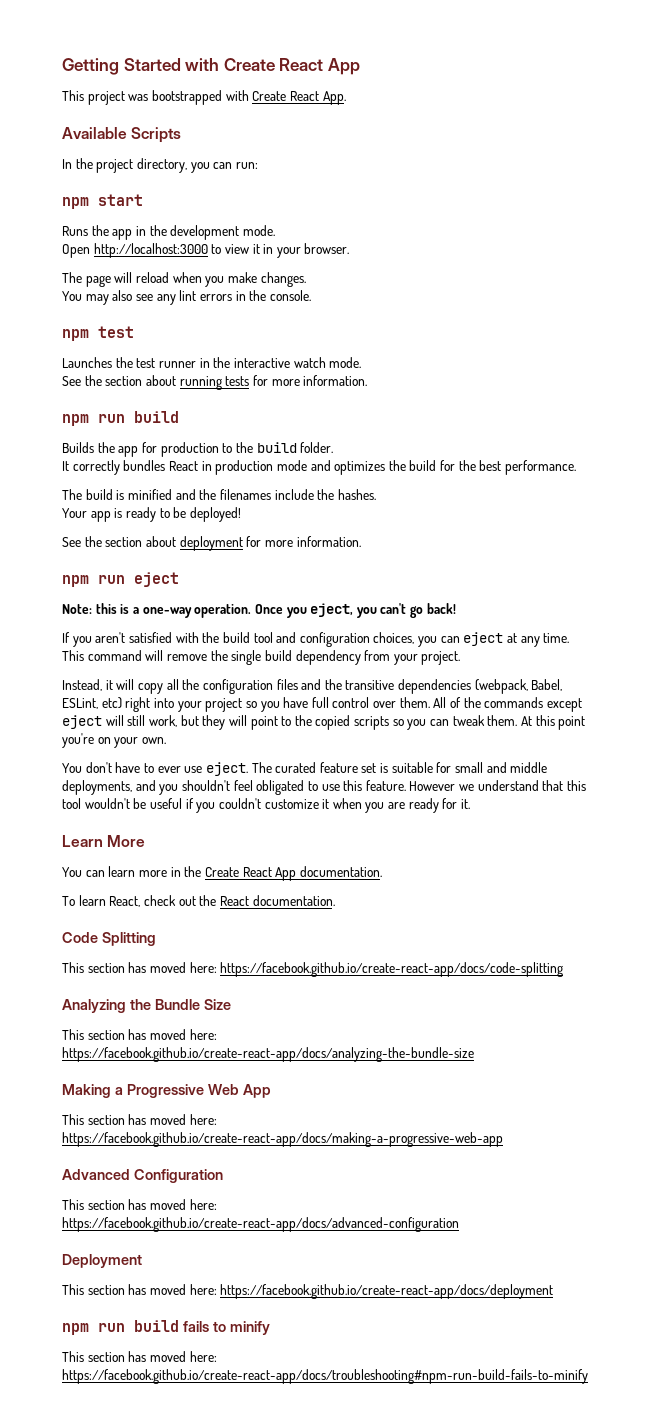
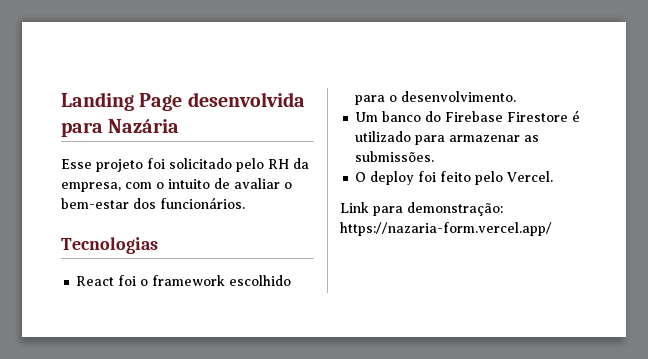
- Getting Started with Create React App
- This project was bootstrapped with Create React App.
- Available Scripts
- In the project directory, you can run:
- npm start
- Runs the app in the development mode.
- Open http://localhost:3000 to view it in your browser.
- The page will reload when you make changes.
- You may also see any lint errors in the console.
- npm test
- Launches the test runner in the interactive watch mode.
- See the section about running tests for more information.
- npm run build
- Builds the app for production to the build folder.
- It correctly bundles React in production mode and optimizes the build for the best performance.
- The build is minified and the filenames include the hashes.
- Your app is ready to be deployed!
- See the section about deployment for more information.
- npm run eject
- Note: this is a one-way operation. Once you eject, you can't go back!
- If you aren't satisfied with the build tool and configuration choices, you can eject at any time. This command will remove the single build dependency from your project.
- Instead, it will copy all the configuration files and the transitive dependencies (webpack, Babel, ESLint, etc) right into your project so you have full control over them. All of the commands except eject will still work, but they will point to the copied scripts so you can tweak them. At this point you're on your own.
- You don't have to ever use eject. The curated feature set is suitable for small and middle deployments, and you shouldn't feel obligated to use this feature. However we understand that this tool wouldn't be useful if you couldn't customize it when you are ready for it.
- Learn More
- You can learn more in the Create React App documentation.
- To learn React, check out the React documentation.
- Code Splitting
- This section has moved here: https://facebook.github.io/create-react-app/docs/code-splitting
- Analyzing the Bundle Size
- This section has moved here: https://facebook.github.io/create-react-app/docs/analyzing-the-bundle-size
- Making a Progressive Web App
- This section has moved here: https://facebook.github.io/create-react-app/docs/making-a-progressive-web-app
- Advanced Configuration
- This section has moved here: https://facebook.github.io/create-react-app/docs/advanced-configuration
- Deployment
- This section has moved here: https://facebook.github.io/create-react-app/docs/deployment
- npm run build fails to minify
- This section has moved here: https://facebook.github.io/create-react-app/docs/troubleshooting#npm-run-build-fails-to-minify
+ Landing Page desenvolvida para Nazária
+ Esse projeto foi solicitado pelo RH da empresa, com o intuito de avaliar o bem-estar dos funcionários.
+ Tecnologias
+ React foi o framework escolhido para o desenvolvimento.
+ Um banco do Firebase Firestore é utilizado para armazenar as submissões.
+ O deploy foi feito pelo Vercel.
+ Link para demonstração: https://nazaria-form.vercel.app/

